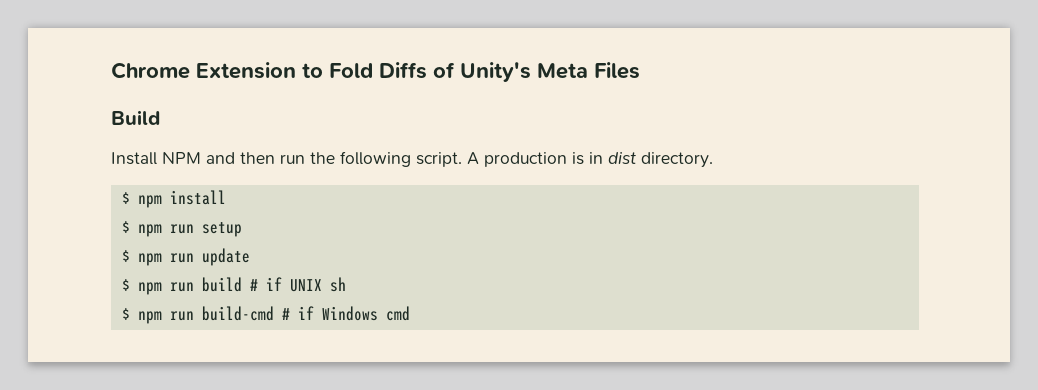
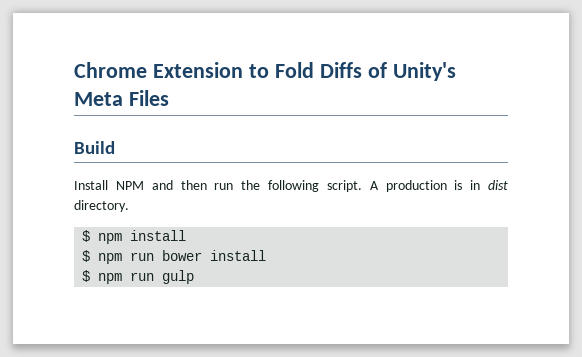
- $ npm run setup
- $ npm run update
- $ npm run build # if UNIX sh
- $ npm run build-cmd # if Windows cmd
+ $ npm run bower install
+ $ npm run gulp

